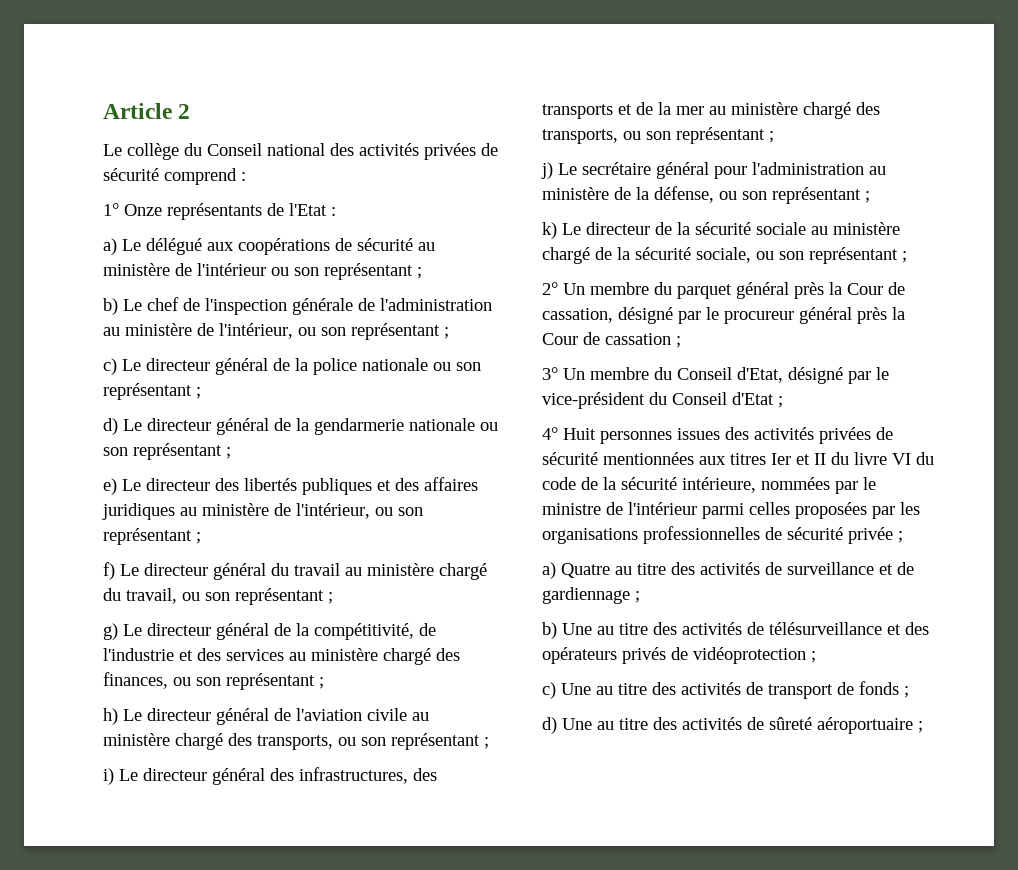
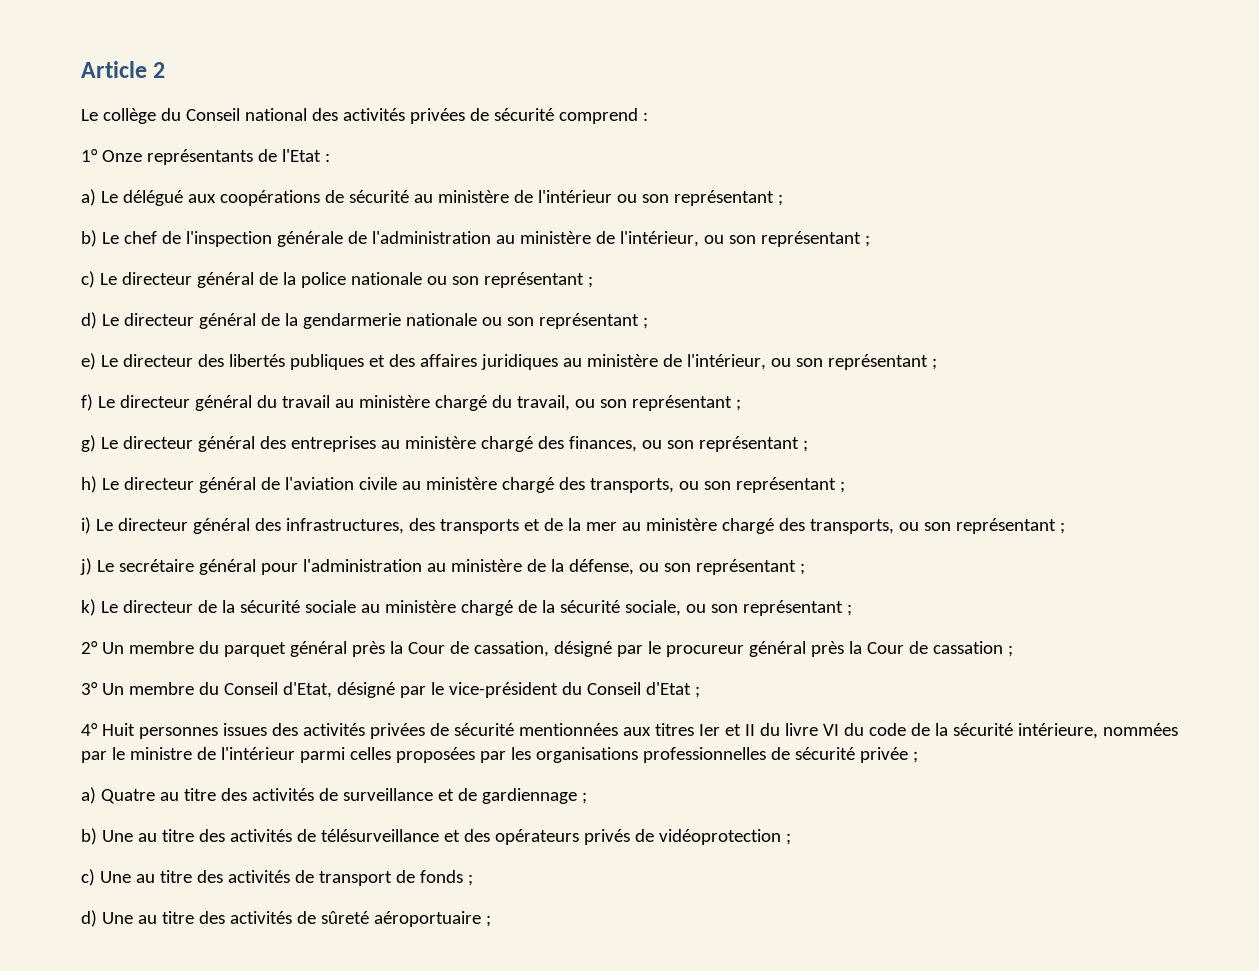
- g) Le directeur général de la compétitivité, de l'industrie et des services au ministère chargé des finances, ou son représentant ;
+ g) Le directeur général des entreprises au ministère chargé des finances, ou son représentant ;

